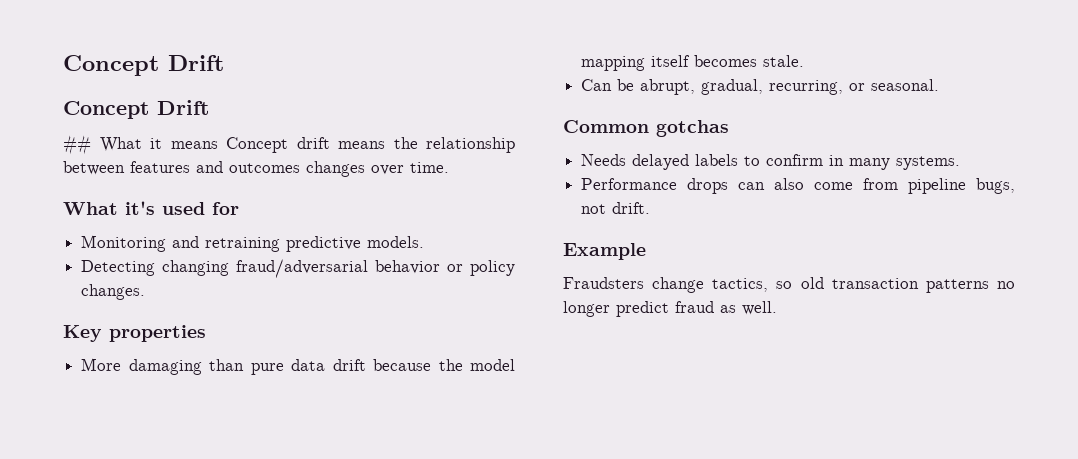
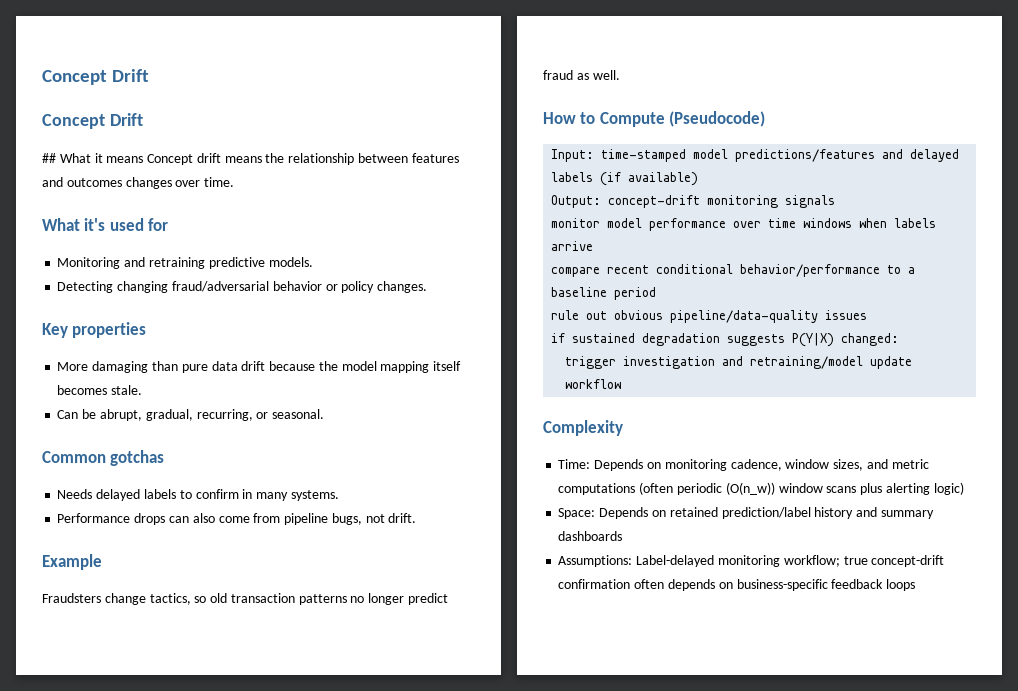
+ How to Compute (Pseudocode)
+ Input: time-stamped model predictions/features and delayed labels (if available)
+ Output: concept-drift monitoring signals
+ monitor model performance over time windows when labels arrive
+ compare recent conditional behavior/performance to a baseline period
+ rule out obvious pipeline/data-quality issues
+ if sustained degradation suggests P(Y|X) changed:
+ trigger investigation and retraining/model update workflow
+ Complexity
+ Time: Depends on monitoring cadence, window sizes, and metric computations (often periodic (O(n_w)) window scans plus alerting logic)
+ Space: Depends on retained prediction/label history and summary dashboards
+ Assumptions: Label-delayed monitoring workflow; true concept-drift confirmation often depends on business-specific feedback loops

